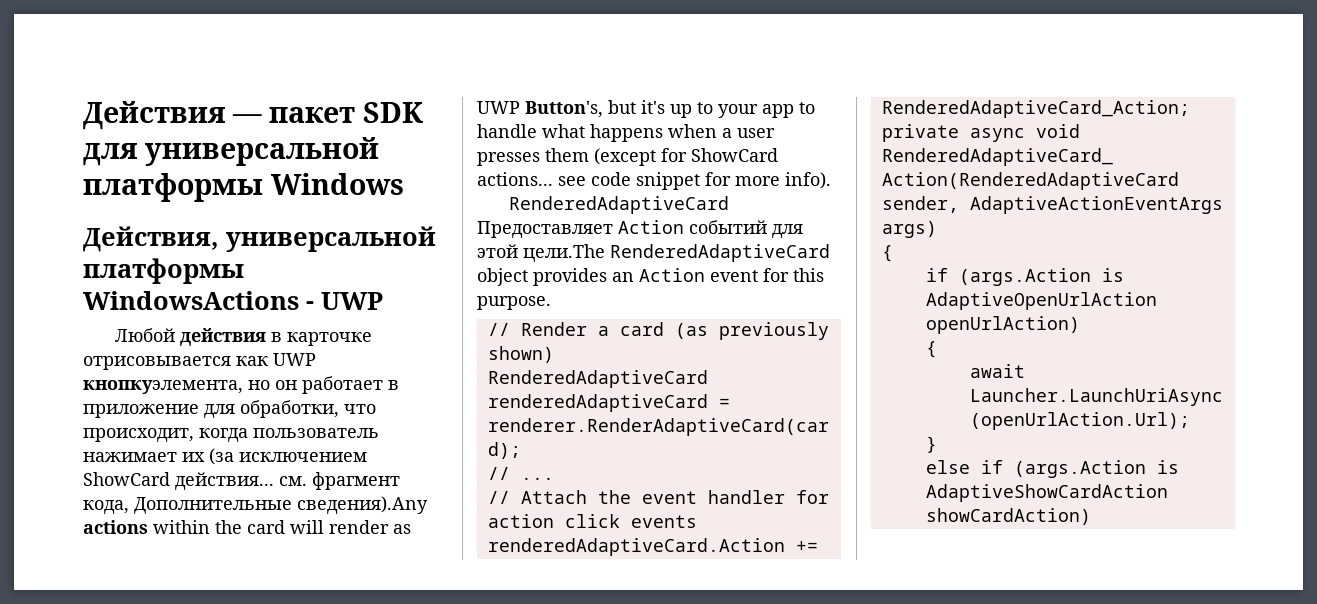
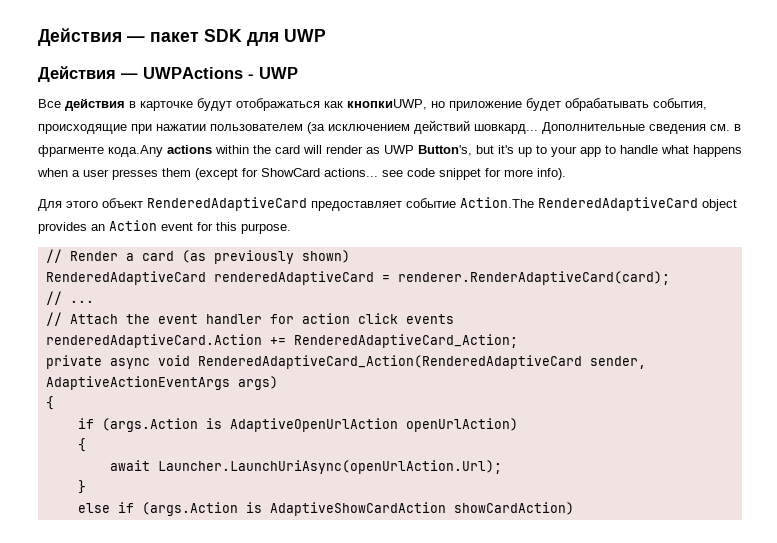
- Действия — пакет SDK для универсальной платформы Windows
- Действия, универсальной платформы WindowsActions - UWP
+ Действия — пакет SDK для UWP
+ Действия — UWPActions - UWP
- Любой действия в карточке отрисовывается как UWP кнопкуэлемента, но он работает в приложение для обработки, что происходит, когда пользователь нажимает их (за исключением ShowCard действия... см. фрагмент кода, Дополнительные сведения).Any actions within the card will render as UWP Button's, but it's up to your app to handle what happens when a user presses them (except for ShowCard actions... see code snippet for more info).
+ Все действия в карточке будут отображаться как кнопкиUWP, но приложение будет обрабатывать события, происходящие при нажатии пользователем (за исключением действий шовкард... Дополнительные сведения см. в фрагменте кода.Any actions within the card will render as UWP Button's, but it's up to your app to handle what happens when a user presses them (except for ShowCard actions... see code snippet for more info).
- RenderedAdaptiveCard Предоставляет Action событий для этой цели.The RenderedAdaptiveCard object provides an Action event for this purpose.
+ Для этого объект RenderedAdaptiveCard предоставляет событие Action.The RenderedAdaptiveCard object provides an Action event for this purpose.

